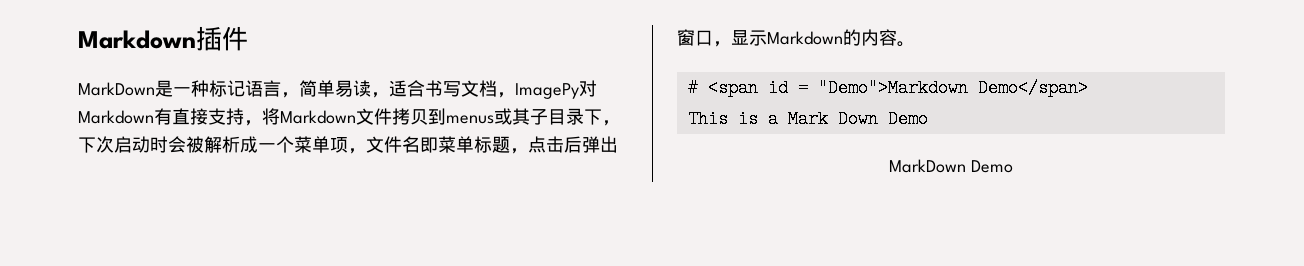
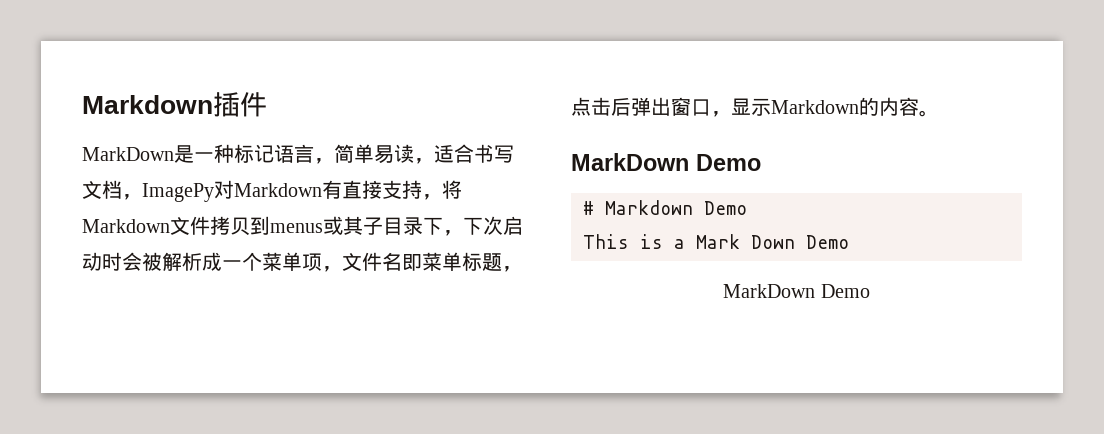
  MarkDown是一种标记语言，简单易读，适合书写文档，ImagePy对Markdown有直接支持，将Markdown文件拷贝到menus或其子目录下，下次启动时会被解析成一个菜单项，文件名即菜单标题，点击后弹出窗口，显示Markdown的内容。
+ MarkDown Demo
- # <span id = "Demo">Markdown Demo</span>
+ # Markdown Demo

